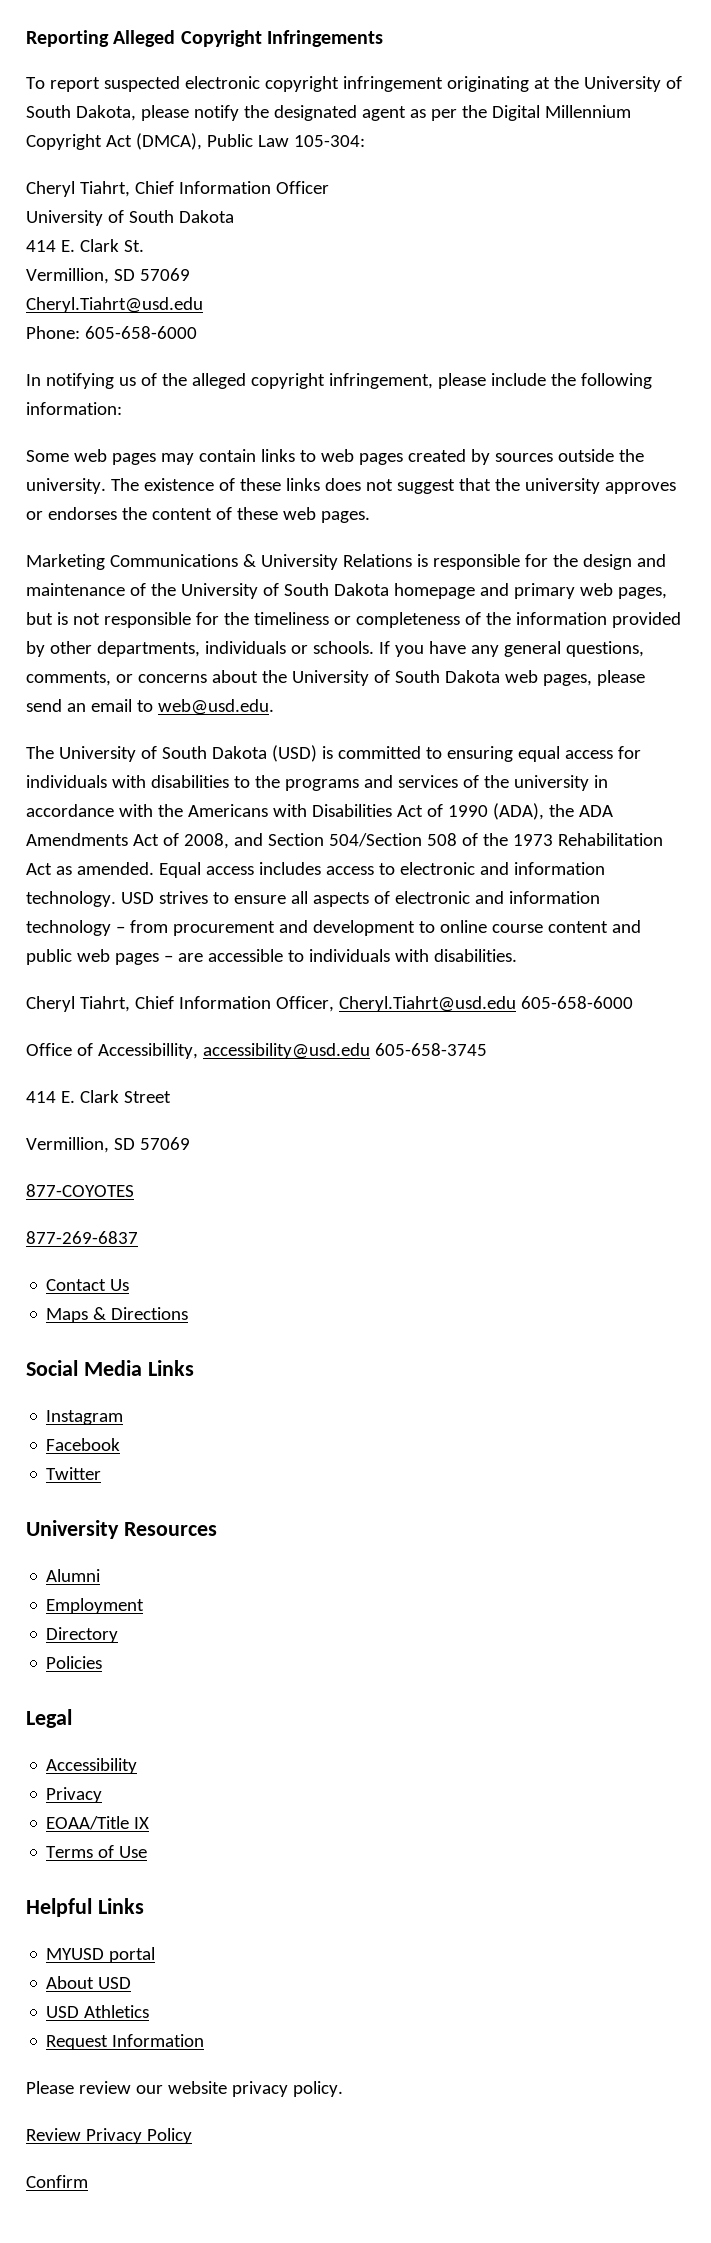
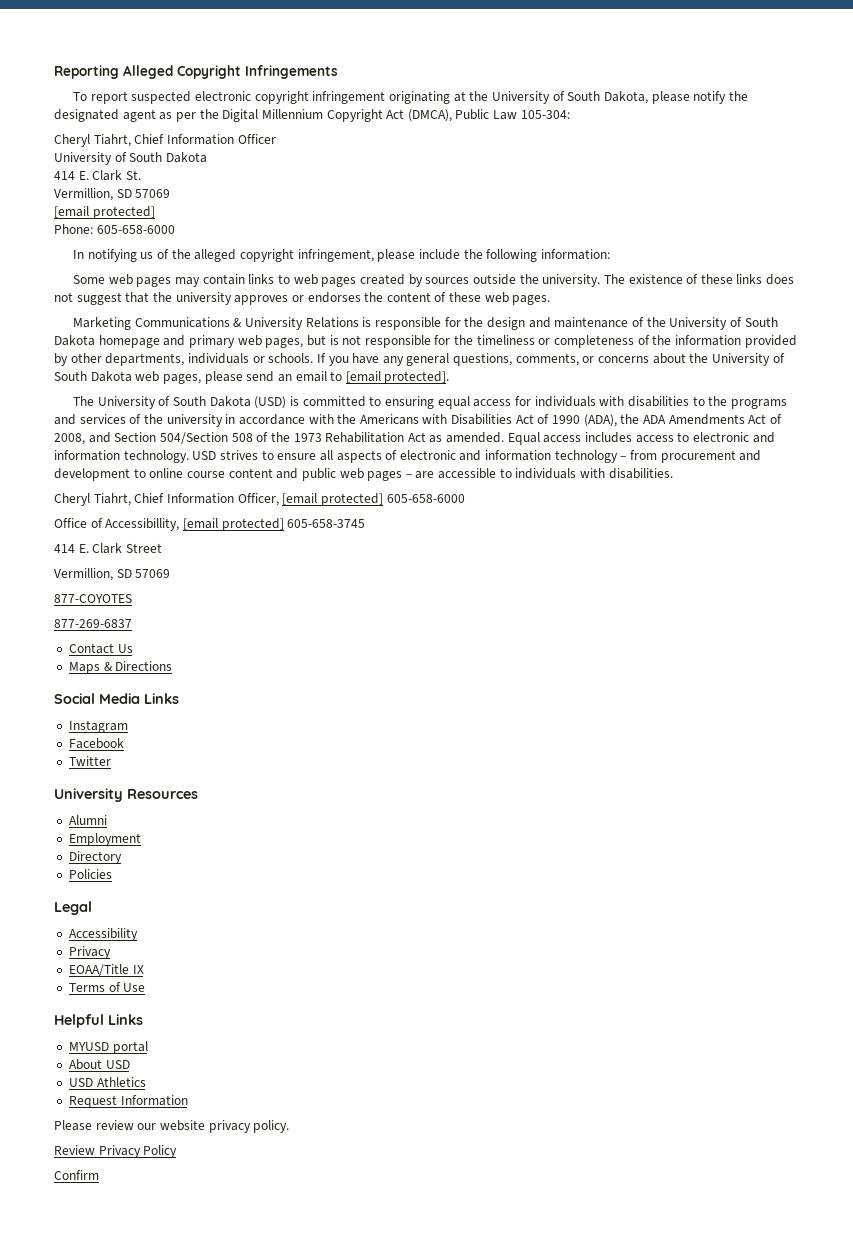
  414 E. Clark St.
  Vermillion, SD 57069
- Cheryl.Tiahrt@usd.edu
+ [email protected]
- If you have any general questions, comments, or concerns about the University of South Dakota web pages, please send an email to web@usd.edu.
+ If you have any general questions, comments, or concerns about the University of South Dakota web pages, please send an email to [email protected].
- Cheryl Tiahrt, Chief Information Officer, Cheryl.Tiahrt@usd.edu 605-658-6000
+ Cheryl Tiahrt, Chief Information Officer, [email protected] 605-658-6000
- Office of Accessibillity, accessibility@usd.edu 605-658-3745
+ Office of Accessibillity, [email protected] 605-658-3745

